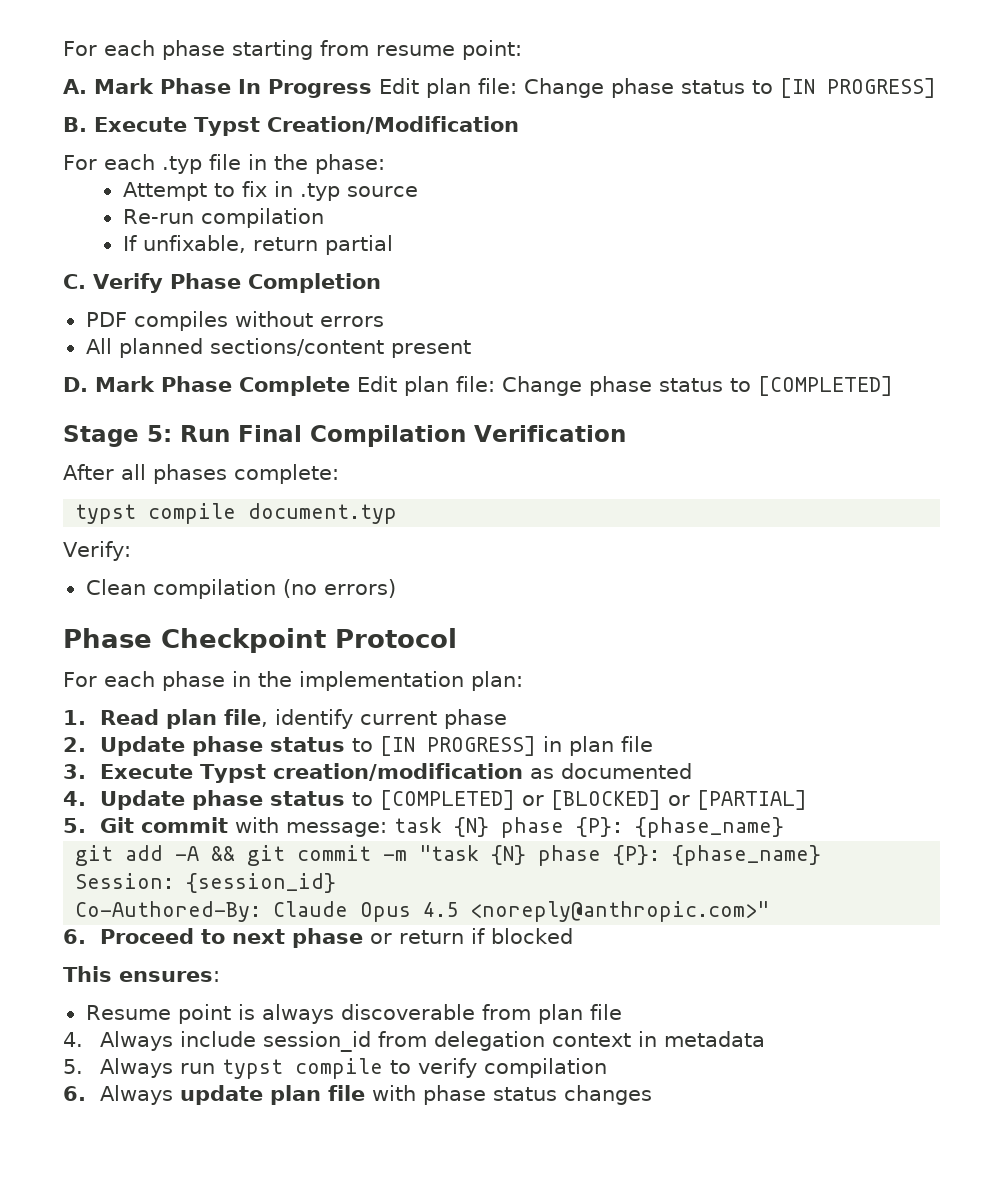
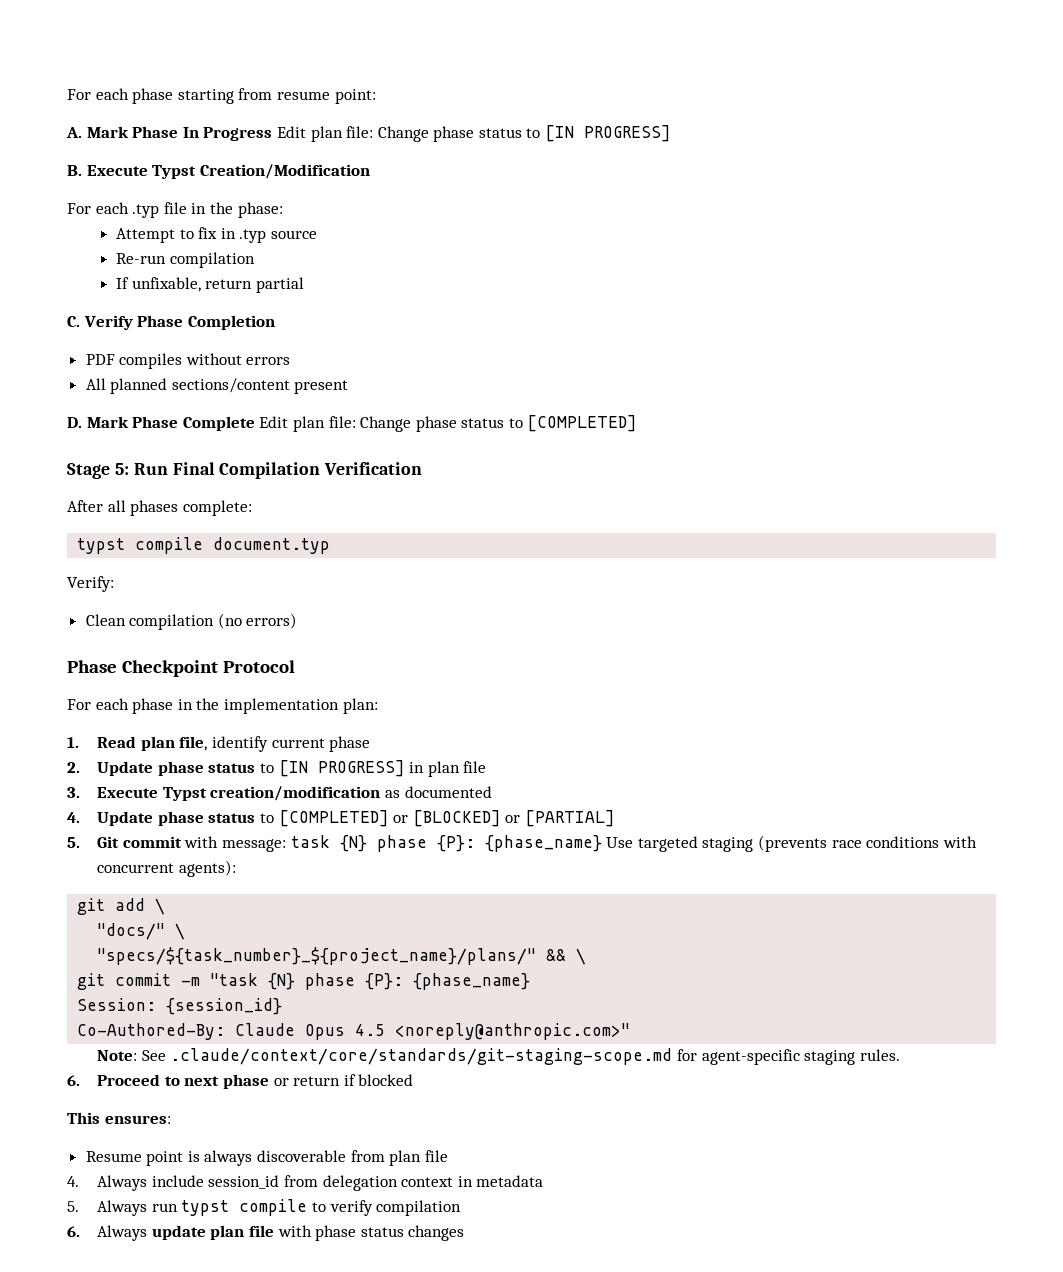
- 5. Git commit with message: task {N} phase {P}: {phase_name}
- git add -A && git commit -m "task {N} phase {P}: {phase_name}
+ 5. Git commit with message: task {N} phase {P}: {phase_name} Use targeted staging (prevents race conditions with concurrent agents):
+ git add \
+ "docs/" \
+ "specs/${task_number}_${project_name}/plans/" && \
+ git commit -m "task {N} phase {P}: {phase_name}
+ Note: See .claude/context/core/standards/git-staging-scope.md for agent-specific staging rules.

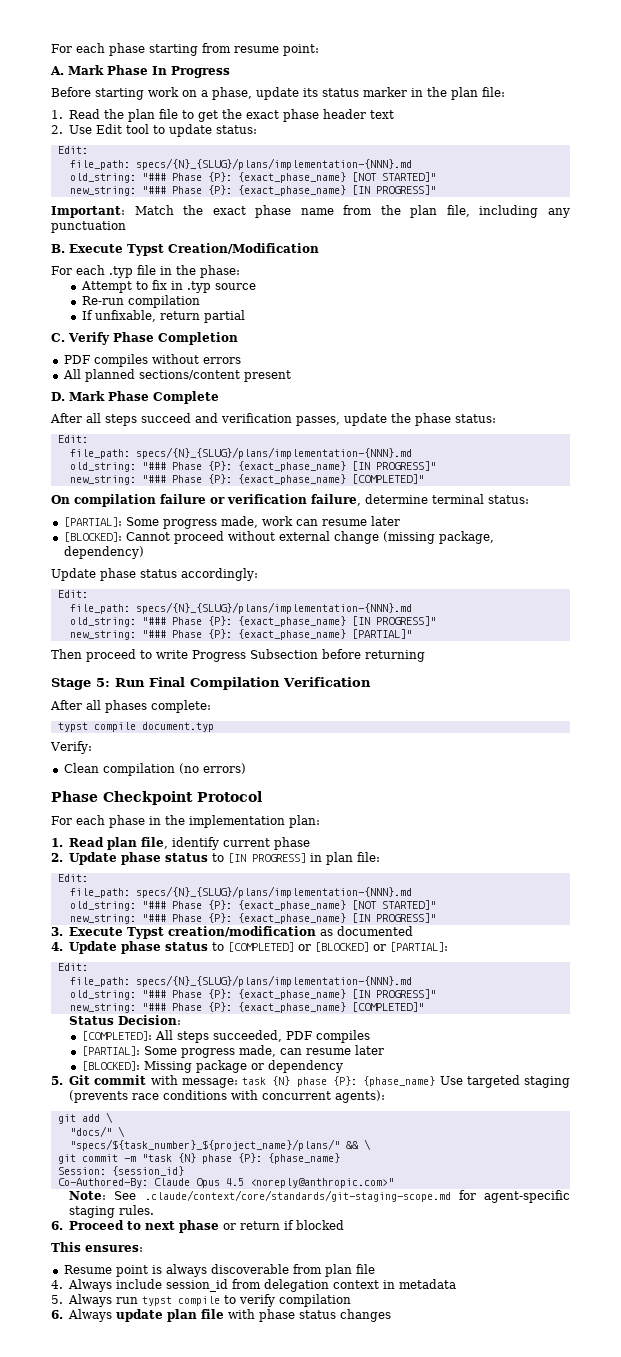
- A. Mark Phase In Progress Edit plan file: Change phase status to [IN PROGRESS]
+ A. Mark Phase In Progress
+ Before starting work on a phase, update its status marker in the plan file:
+ 1. Read the plan file to get the exact phase header text
+ 2. Use Edit tool to update status:
+ Edit:
+ file_path: specs/{N}_{SLUG}/plans/implementation-{NNN}.md
+ old_string: "### Phase {P}: {exact_phase_name} [NOT STARTED]"
+ new_string: "### Phase {P}: {exact_phase_name} [IN PROGRESS]"
+ Important: Match the exact phase name from the plan file, including any punctuation
- D. Mark Phase Complete Edit plan file: Change phase status to [COMPLETED]
+ D. Mark Phase Complete
+ After all steps succeed and verification passes, update the phase status:
+ Edit:
+ file_path: specs/{N}_{SLUG}/plans/implementation-{NNN}.md
+ old_string: "### Phase {P}: {exact_phase_name} [IN PROGRESS]"
+ new_string: "### Phase {P}: {exact_phase_name} [COMPLETED]"
+ On compilation failure or verification failure, determine terminal status:
+ [PARTIAL]: Some progress made, work can resume later
+ [BLOCKED]: Cannot proceed without external change (missing package, dependency)
+ Update phase status accordingly:
+ Edit:
+ file_path: specs/{N}_{SLUG}/plans/implementation-{NNN}.md
+ old_string: "### Phase {P}: {exact_phase_name} [IN PROGRESS]"
+ new_string: "### Phase {P}: {exact_phase_name} [PARTIAL]"
+ Then proceed to write Progress Subsection before returning
- 2. Update phase status to [IN PROGRESS] in plan file
+ 2. Update phase status to [IN PROGRESS] in plan file:
+ Edit:
+ file_path: specs/{N}_{SLUG}/plans/implementation-{NNN}.md
+ old_string: "### Phase {P}: {exact_phase_name} [NOT STARTED]"
+ new_string: "### Phase {P}: {exact_phase_name} [IN PROGRESS]"
- 4. Update phase status to [COMPLETED] or [BLOCKED] or [PARTIAL]
+ 4. Update phase status to [COMPLETED] or [BLOCKED] or [PARTIAL]:
+ Edit:
+ file_path: specs/{N}_{SLUG}/plans/implementation-{NNN}.md
+ old_string: "### Phase {P}: {exact_phase_name} [IN PROGRESS]"
+ new_string: "### Phase {P}: {exact_phase_name} [COMPLETED]"
+ Status Decision:
+ [COMPLETED]: All steps succeeded, PDF compiles
+ [PARTIAL]: Some progress made, can resume later
+ [BLOCKED]: Missing package or dependency

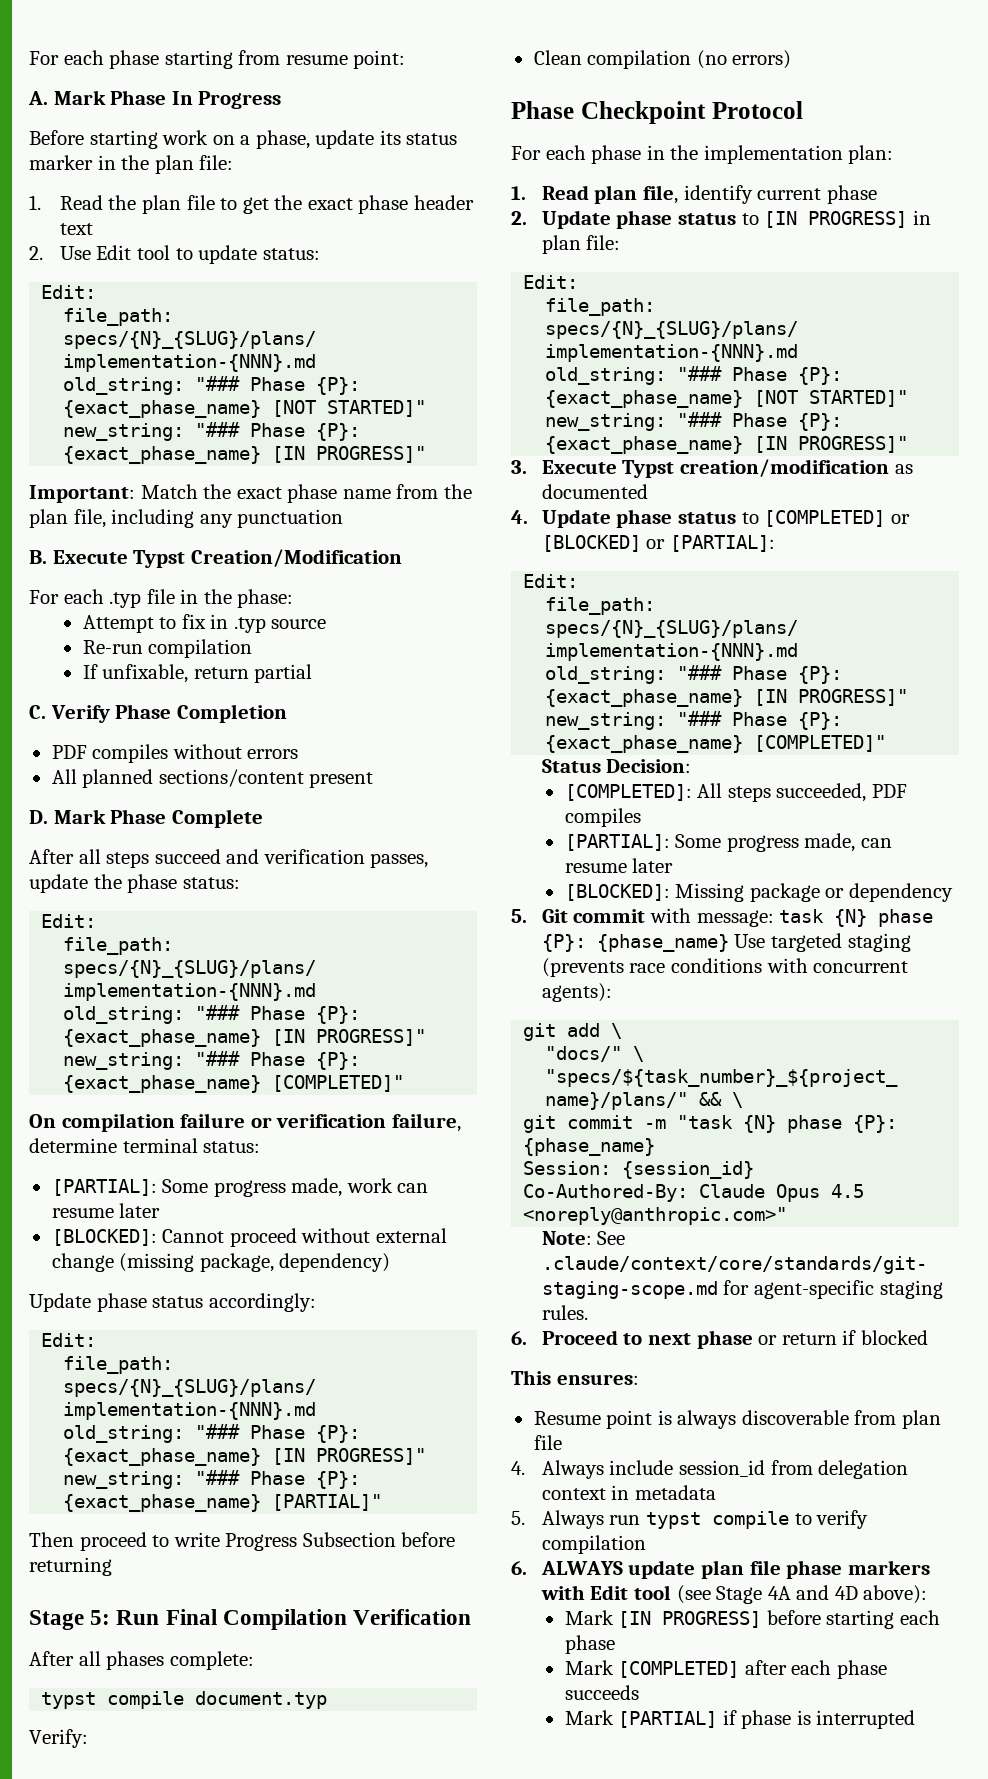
- 6. Always update plan file with phase status changes
+ 6. ALWAYS update plan file phase markers with Edit tool (see Stage 4A and 4D above):
+ Mark [IN PROGRESS] before starting each phase
+ Mark [COMPLETED] after each phase succeeds
+ Mark [PARTIAL] if phase is interrupted

